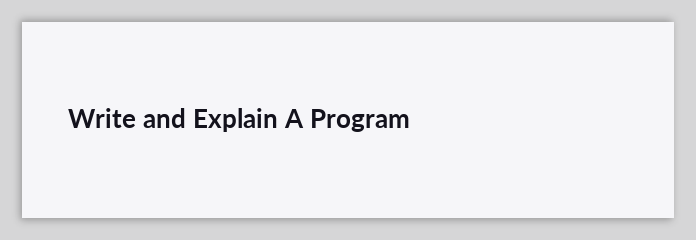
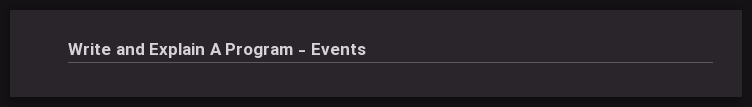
- Write and Explain A Program
+ Write and Explain A Program - Events

